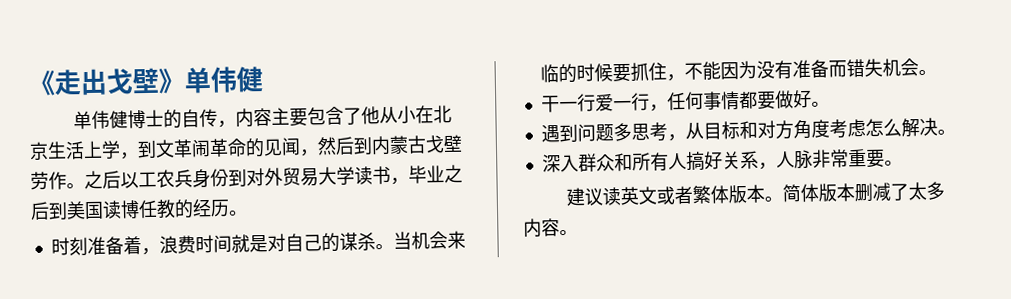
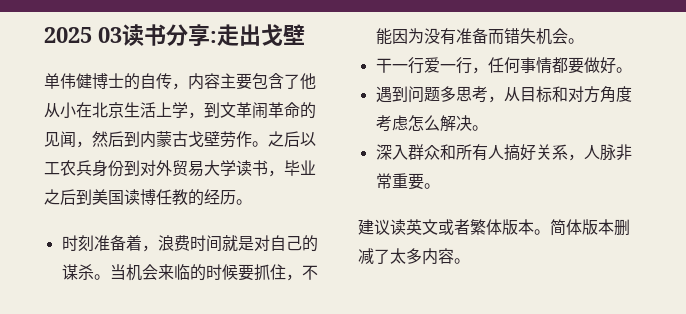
- 《走出戈壁》单伟健
+ 2025 03读书分享:走出戈壁

